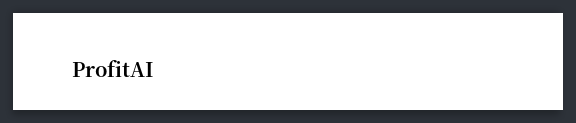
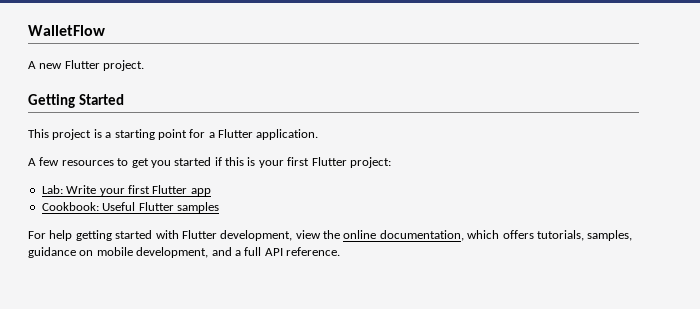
- ProfitAI
+ WalletFlow
+ A new Flutter project.
+ Getting Started
+ This project is a starting point for a Flutter application.
+ A few resources to get you started if this is your first Flutter project:
+ Lab: Write your first Flutter app
+ Cookbook: Useful Flutter samples
+ For help getting started with Flutter development, view the online documentation, which offers tutorials, samples, guidance on mobile development, and a full API reference.

